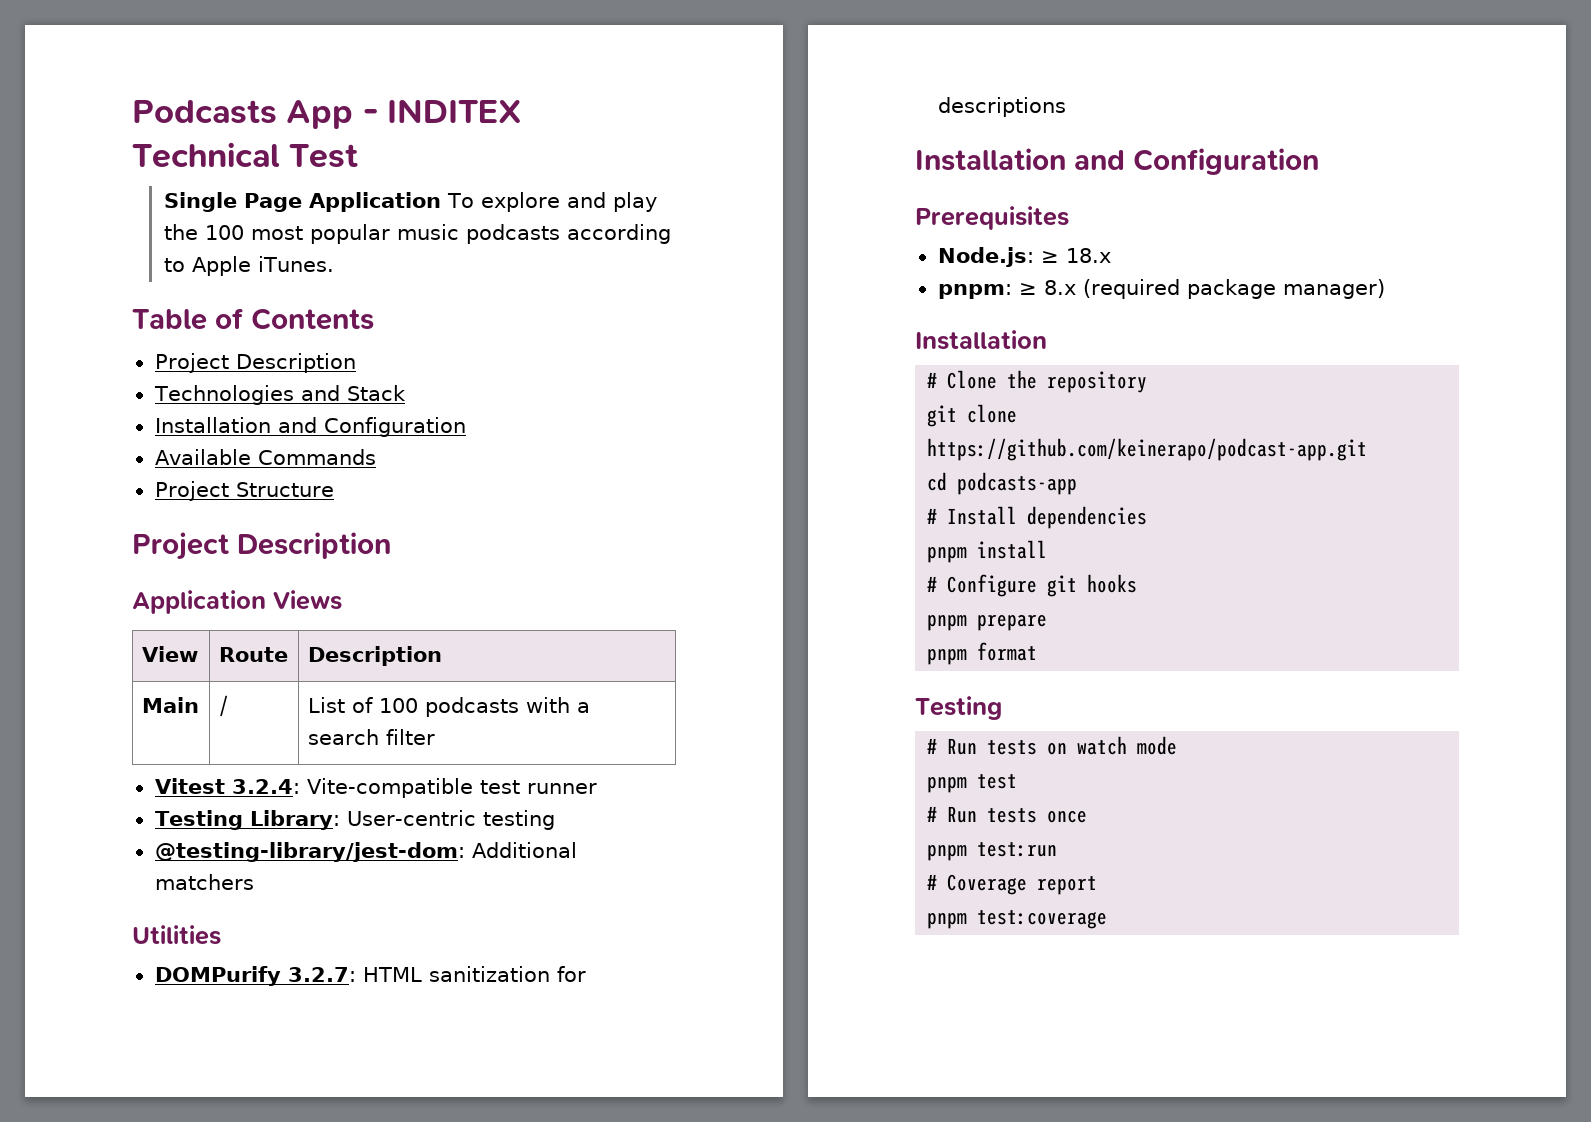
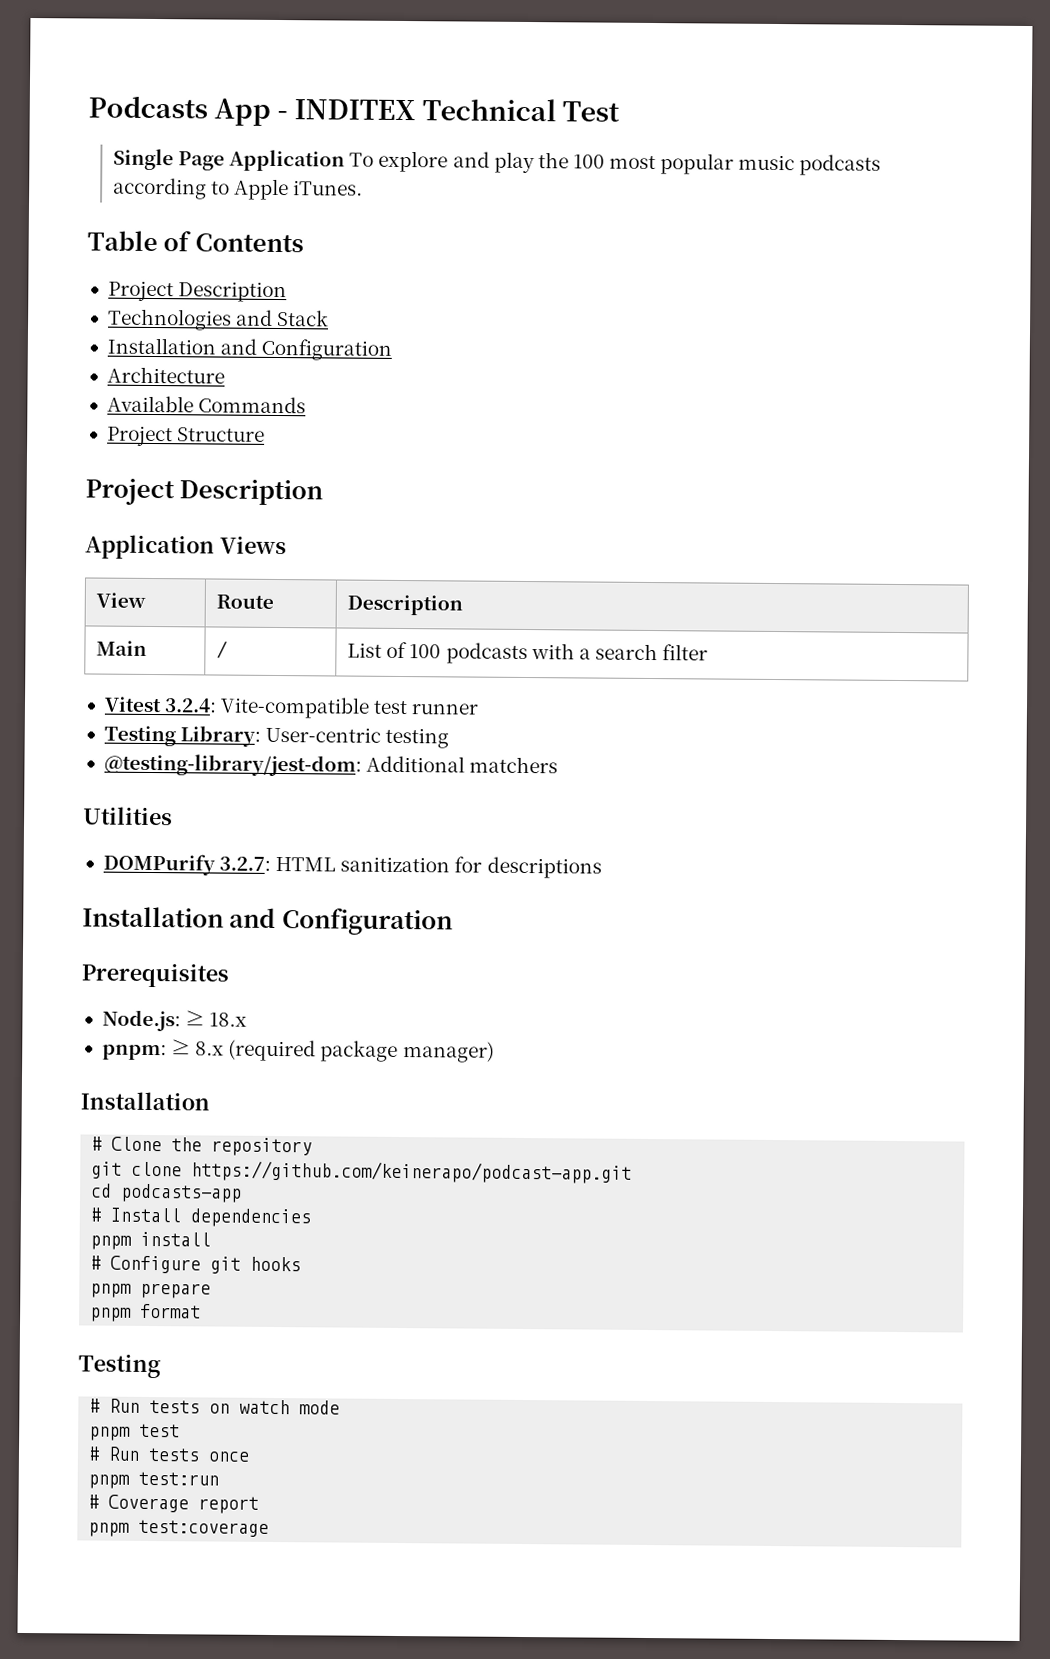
+ Architecture

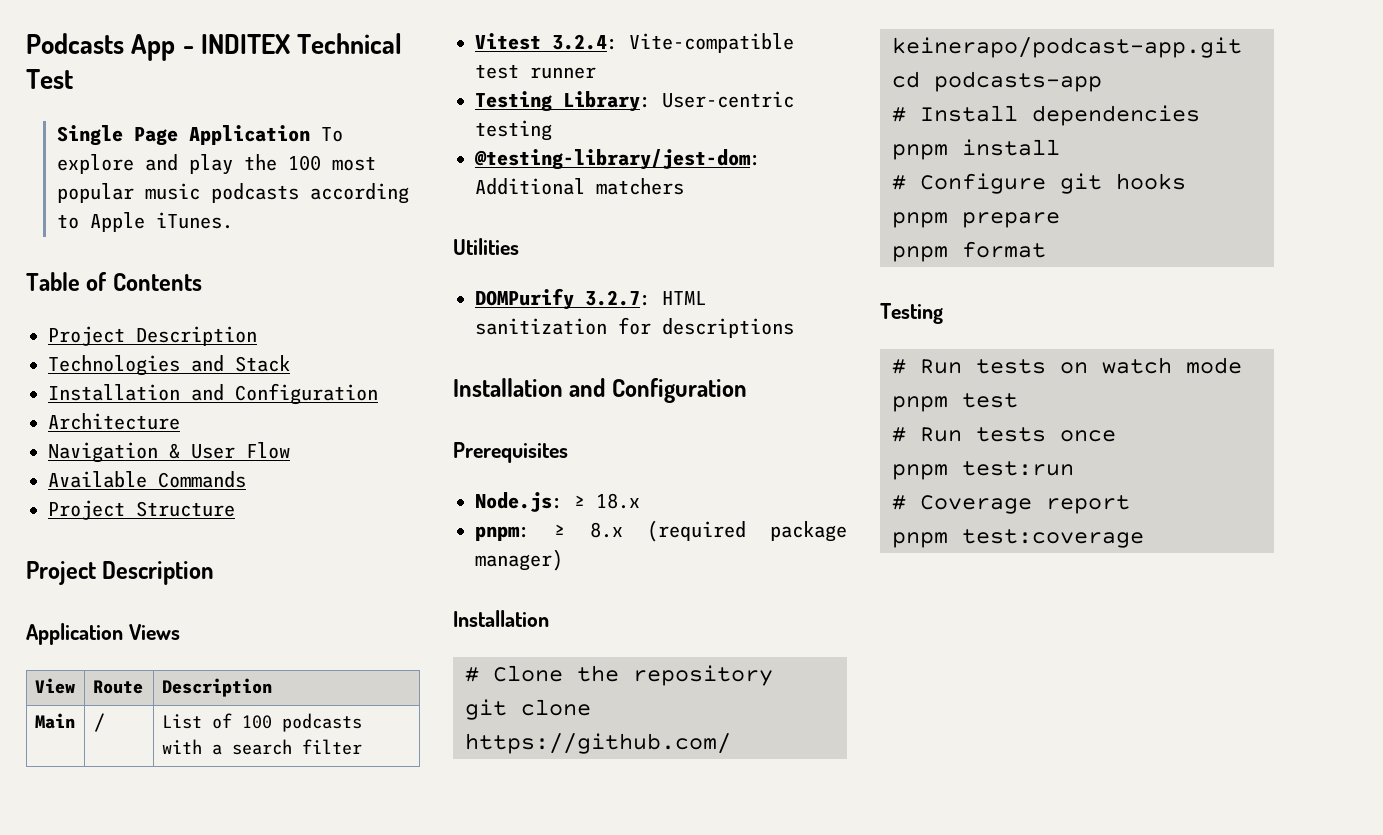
+ Navigation & User Flow

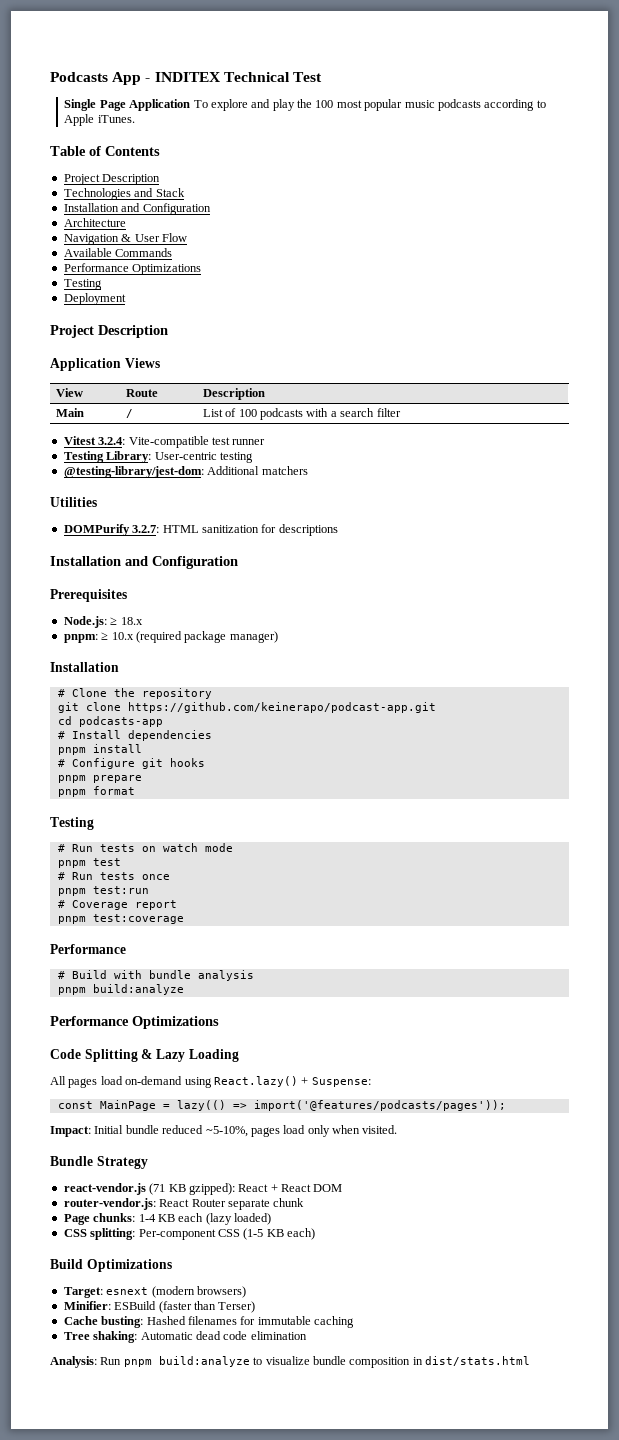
  Available Commands
- Project Structure
+ Performance Optimizations
+ Testing
+ Deployment
- pnpm: ≥ 8.x (required package manager)
+ pnpm: ≥ 10.x (required package manager)
  pnpm test:coverage
+ Performance
+ # Build with bundle analysis
+ pnpm build:analyze
+ Performance Optimizations
+ Code Splitting & Lazy Loading
+ All pages load on-demand using React.lazy() + Suspense:
+ const MainPage = lazy(() => import('@features/podcasts/pages'));
+ Impact: Initial bundle reduced ~5-10%, pages load only when visited.
+ Bundle Strategy
+ react-vendor.js (71 KB gzipped): React + React DOM
+ router-vendor.js: React Router separate chunk
+ Page chunks: 1-4 KB each (lazy loaded)
+ CSS splitting: Per-component CSS (1-5 KB each)
+ Build Optimizations
+ Target: esnext (modern browsers)
+ Minifier: ESBuild (faster than Terser)
+ Cache busting: Hashed filenames for immutable caching
+ Tree shaking: Automatic dead code elimination
+ Analysis: Run pnpm build:analyze to visualize bundle composition in dist/stats.html

